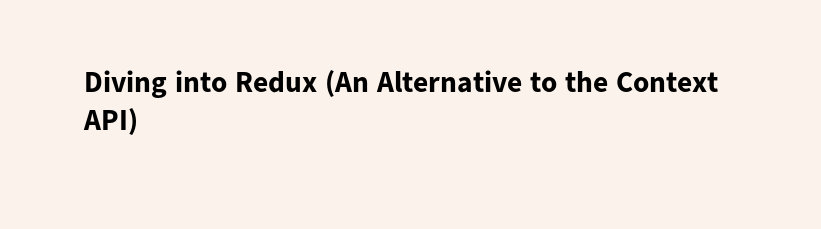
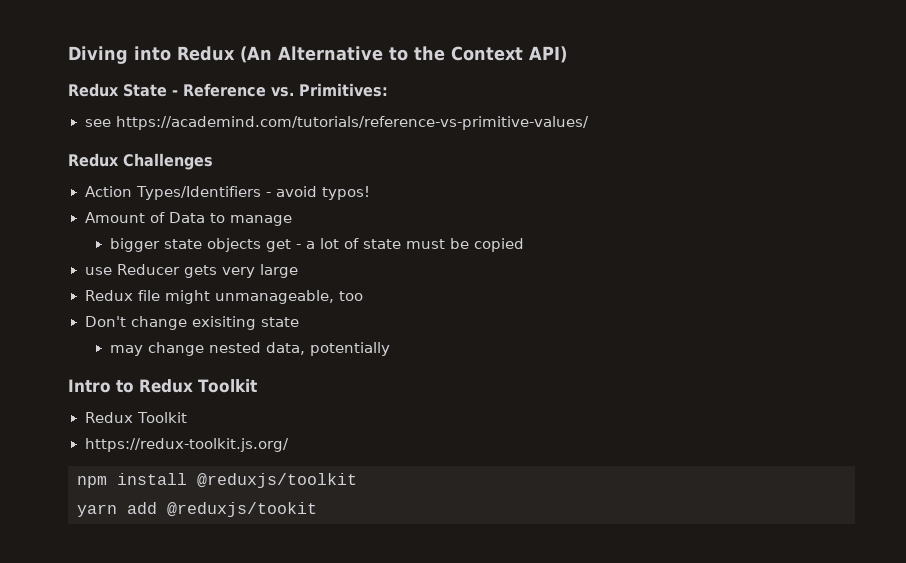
+ Redux State - Reference vs. Primitives:
+ see https://academind.com/tutorials/reference-vs-primitive-values/
+ Redux Challenges
+ Action Types/Identifiers - avoid typos!
+ Amount of Data to manage
+ bigger state objects get - a lot of state must be copied
+ use Reducer gets very large
+ Redux file might unmanageable, too
+ Don't change exisiting state
+ may change nested data, potentially
+ Intro to Redux Toolkit
+ Redux Toolkit
+ https://redux-toolkit.js.org/
+ npm install @reduxjs/toolkit
+ yarn add @reduxjs/tookit

